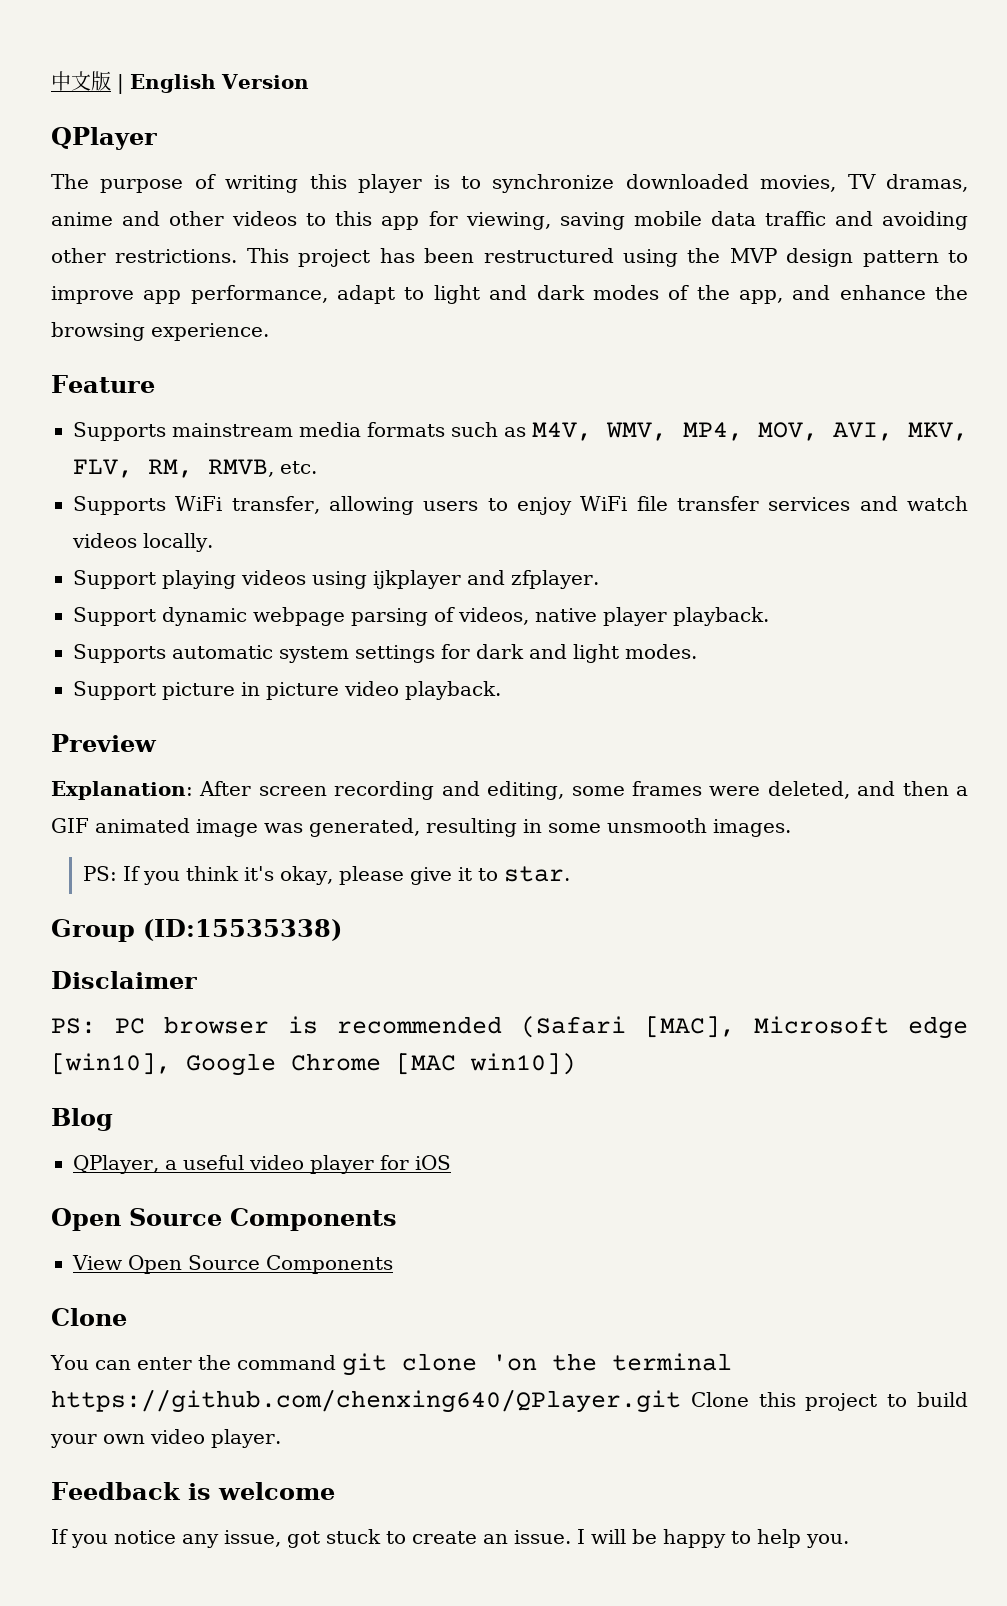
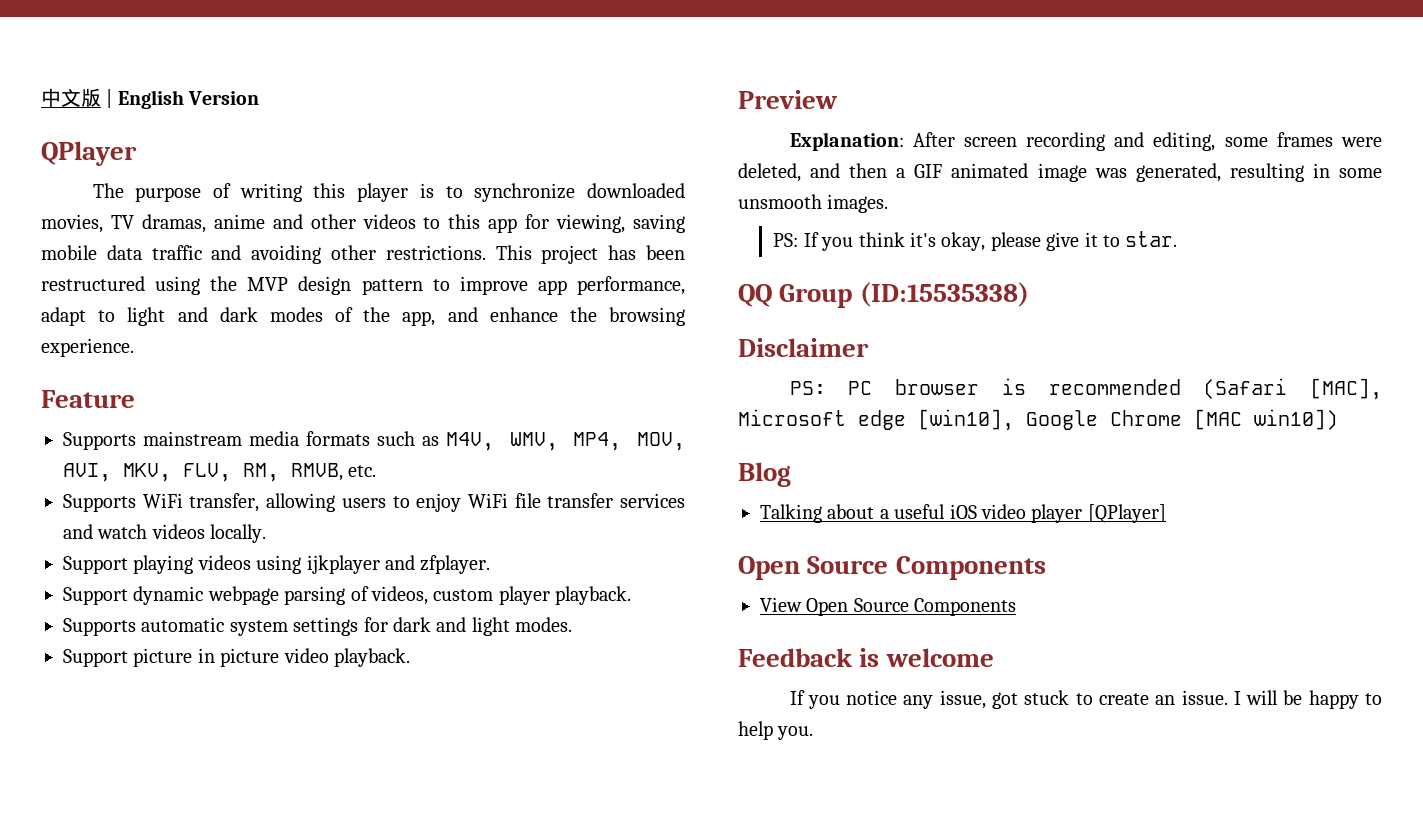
- Support dynamic webpage parsing of videos, native player playback.
+ Support dynamic webpage parsing of videos, custom player playback.
- Group (ID:15535338)
+ QQ Group (ID:15535338)
- QPlayer, a useful video player for iOS
+ Talking about a useful iOS video player [QPlayer]
  View Open Source Components
- Clone
- You can enter the command git clone 'on the terminal https://github.com/chenxing640/QPlayer.git Clone this project to build your own video player.

